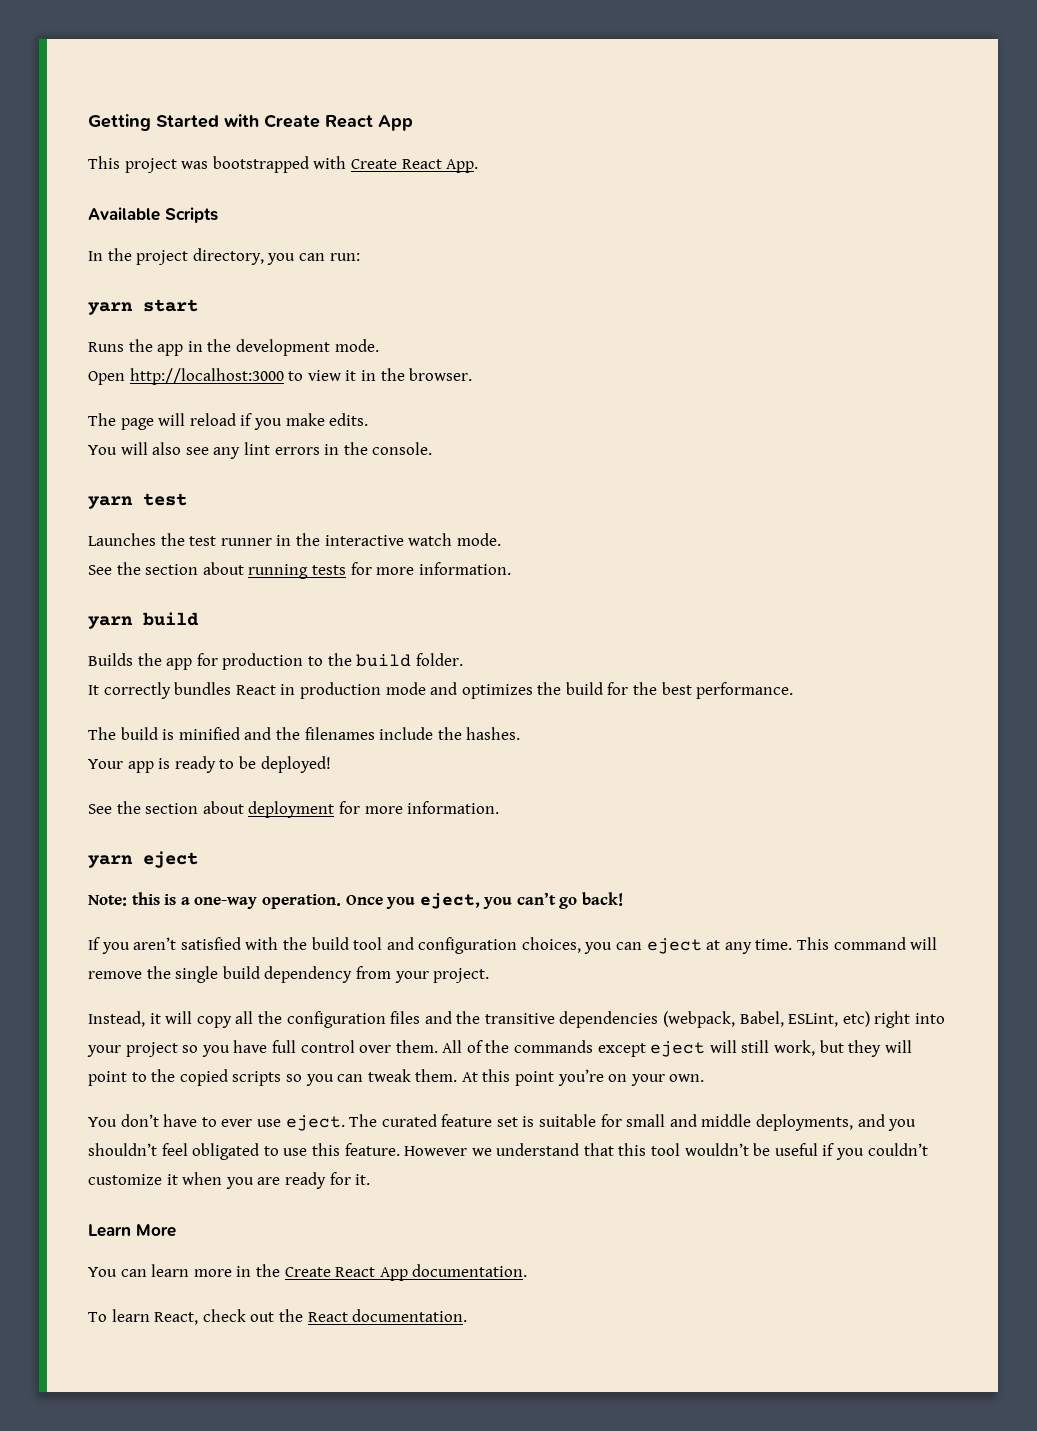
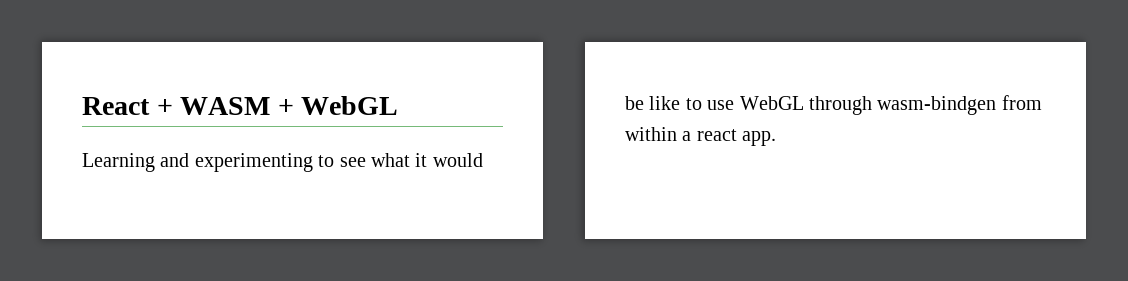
- Getting Started with Create React App
- This project was bootstrapped with Create React App.
- Available Scripts
- In the project directory, you can run:
- yarn start
- Runs the app in the development mode.
- Open http://localhost:3000 to view it in the browser.
- The page will reload if you make edits.
- You will also see any lint errors in the console.
- yarn test
- Launches the test runner in the interactive watch mode.
- See the section about running tests for more information.
- yarn build
- Builds the app for production to the build folder.
- It correctly bundles React in production mode and optimizes the build for the best performance.
- The build is minified and the filenames include the hashes.
- Your app is ready to be deployed!
- See the section about deployment for more information.
- yarn eject
- Note: this is a one-way operation. Once you eject, you can’t go back!
- If you aren’t satisfied with the build tool and configuration choices, you can eject at any time. This command will remove the single build dependency from your project.
- Instead, it will copy all the configuration files and the transitive dependencies (webpack, Babel, ESLint, etc) right into your project so you have full control over them. All of the commands except eject will still work, but they will point to the copied scripts so you can tweak them. At this point you’re on your own.
- You don’t have to ever use eject. The curated feature set is suitable for small and middle deployments, and you shouldn’t feel obligated to use this feature. However we understand that this tool wouldn’t be useful if you couldn’t customize it when you are ready for it.
- Learn More
- You can learn more in the Create React App documentation.
- To learn React, check out the React documentation.
+ React + WASM + WebGL
+ Learning and experimenting to see what it would be like to use WebGL through wasm-bindgen from within a react app.

